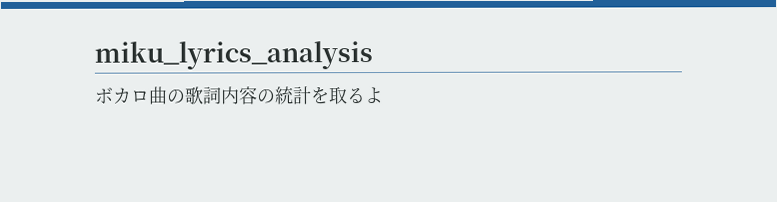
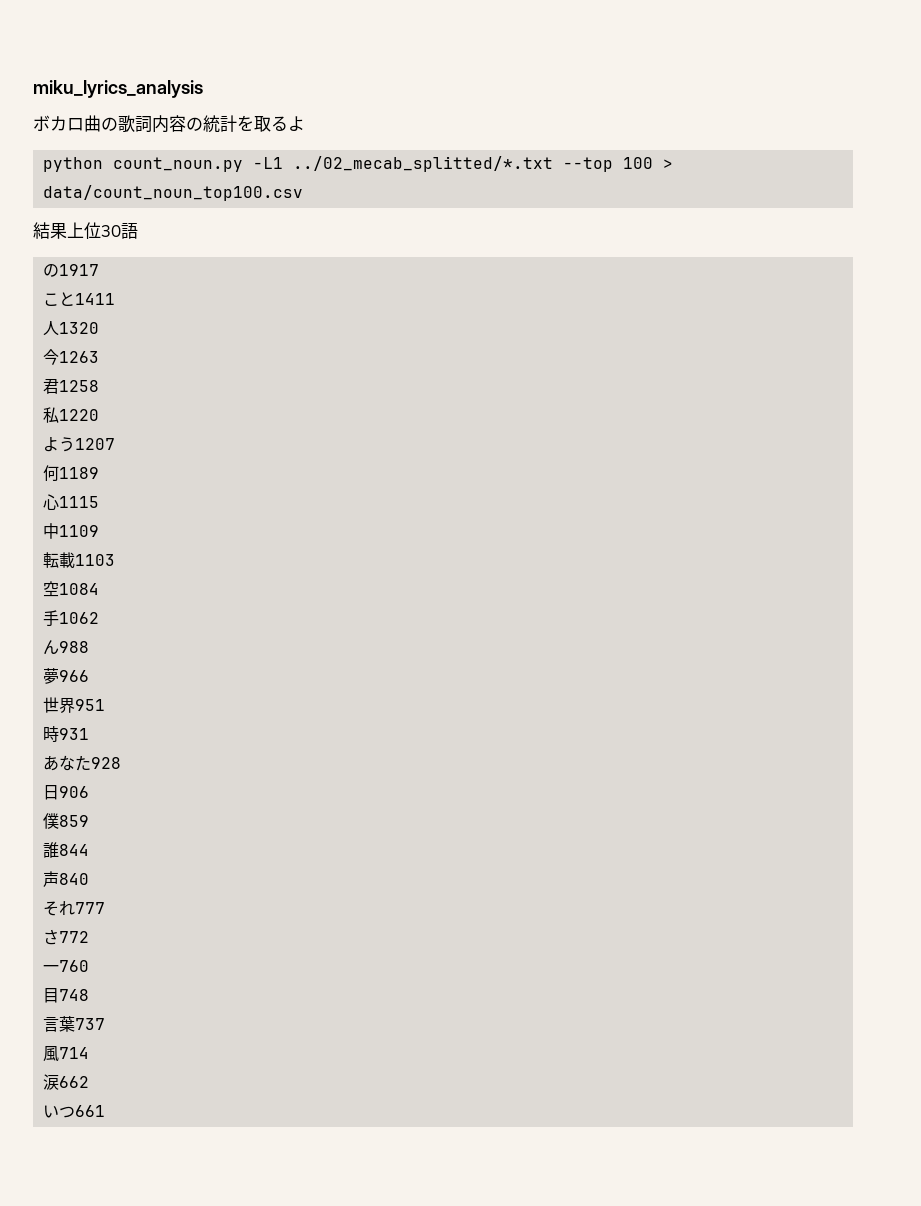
+ python count_noun.py -L1 ../02_mecab_splitted/*.txt --top 100 > data/count_noun_top100.csv
+ 結果上位30語
+ の1917
+ こと1411
+ 人1320
+ 今1263
+ 君1258
+ 私1220
+ よう1207
+ 何1189
+ 心1115
+ 中1109
+ 転載1103
+ 空1084
+ 手1062
+ ん988
+ 夢966
+ 世界951
+ 時931
+ あなた928
+ 日906
+ 僕859
+ 誰844
+ 声840
+ それ777
+ さ772
+ 一760
+ 目748
+ 言葉737
+ 風714
+ 涙662
+ いつ661

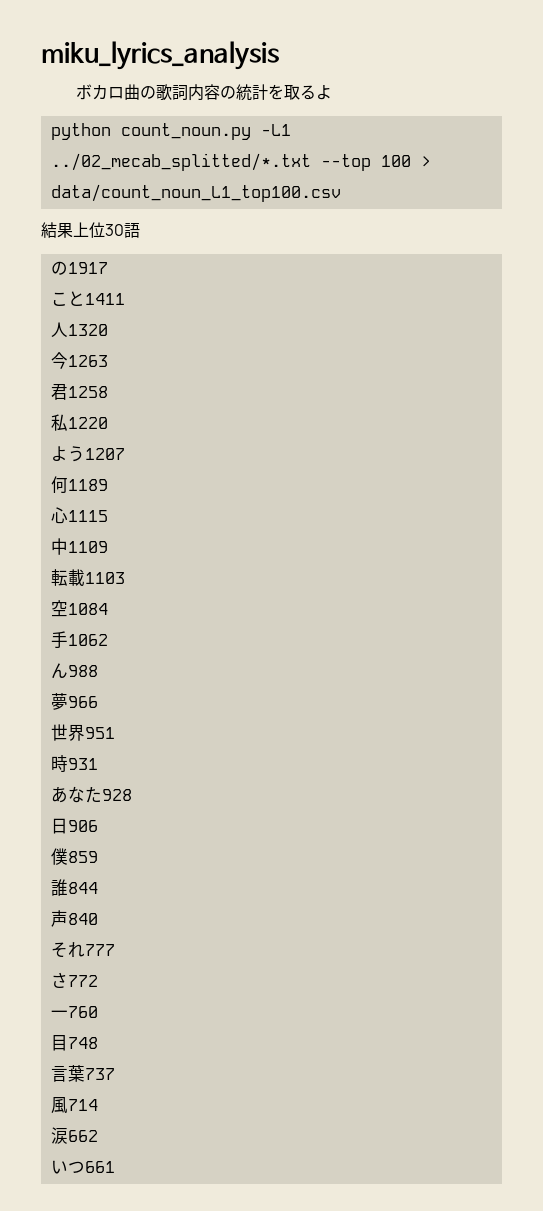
- python count_noun.py -L1 ../02_mecab_splitted/*.txt --top 100 > data/count_noun_top100.csv
+ python count_noun.py -L1 ../02_mecab_splitted/*.txt --top 100 > data/count_noun_L1_top100.csv

